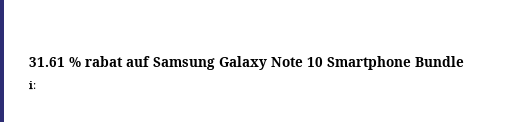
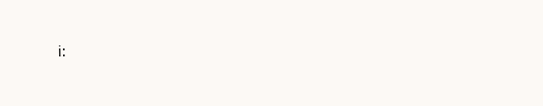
- 31.61 % rabat auf Samsung Galaxy Note 10 Smartphone Bundle

